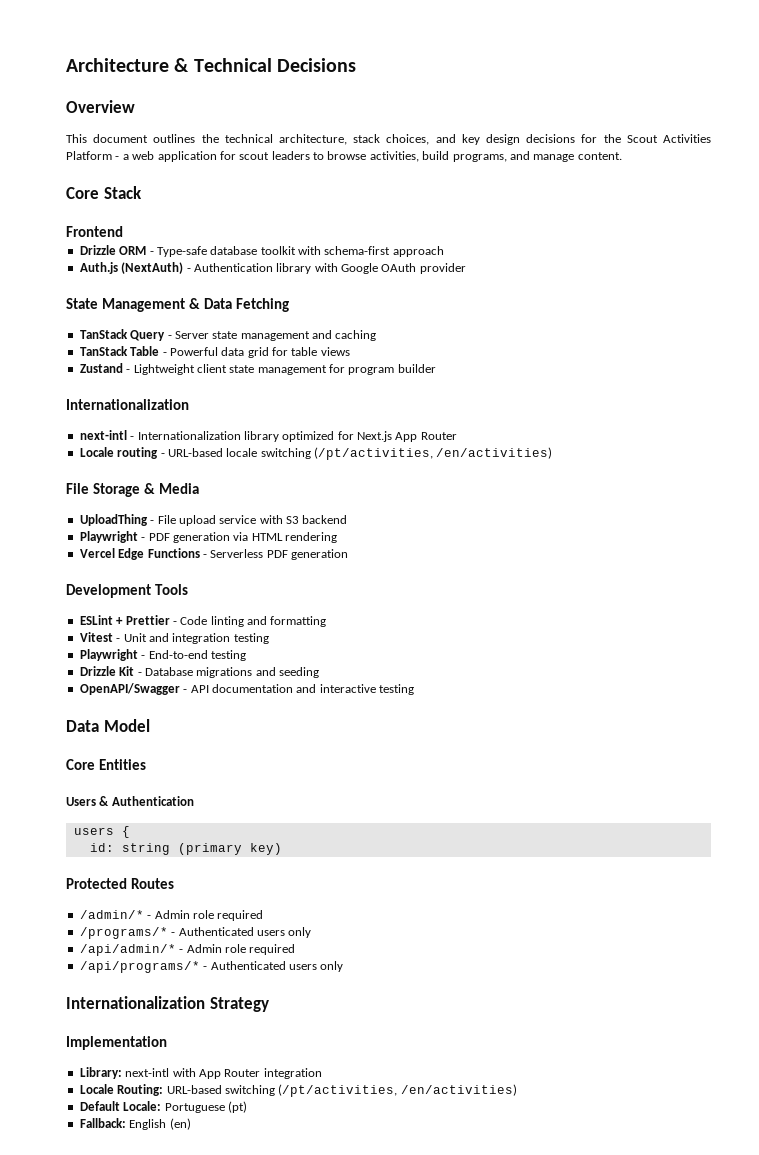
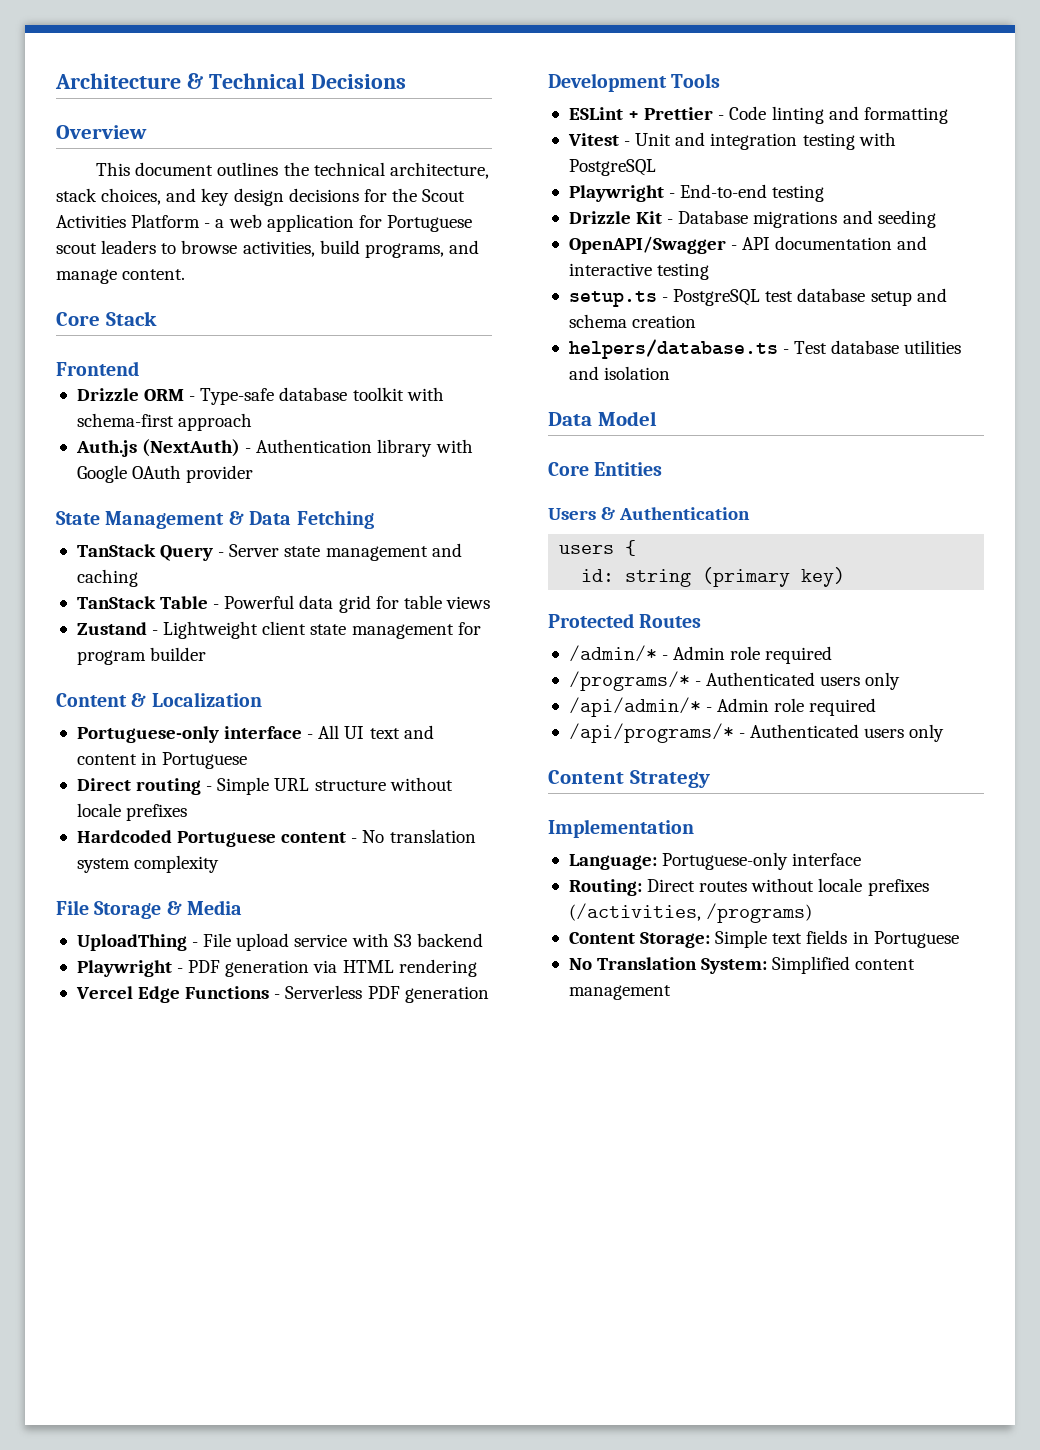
- This document outlines the technical architecture, stack choices, and key design decisions for the Scout Activities Platform - a web application for scout leaders to browse activities, build programs, and manage content.
+ This document outlines the technical architecture, stack choices, and key design decisions for the Scout Activities Platform - a web application for Portuguese scout leaders to browse activities, build programs, and manage content.
  Zustand - Lightweight client state management for program builder
- Internationalization
- next-intl - Internationalization library optimized for Next.js App Router
- Locale routing - URL-based locale switching (/pt/activities, /en/activities)
+ Content & Localization
+ Portuguese-only interface - All UI text and content in Portuguese
+ Direct routing - Simple URL structure without locale prefixes
+ Hardcoded Portuguese content - No translation system complexity
- Vitest - Unit and integration testing
+ Vitest - Unit and integration testing with PostgreSQL
+ setup.ts - PostgreSQL test database setup and schema creation
+ helpers/database.ts - Test database utilities and isolation
- Internationalization Strategy
+ Content Strategy
- Library: next-intl with App Router integration
- Locale Routing: URL-based switching (/pt/activities, /en/activities)
- Default Locale: Portuguese (pt)
- Fallback: English (en)
+ Language: Portuguese-only interface
+ Routing: Direct routes without locale prefixes (/activities, /programs)
+ Content Storage: Simple text fields in Portuguese
+ No Translation System: Simplified content management

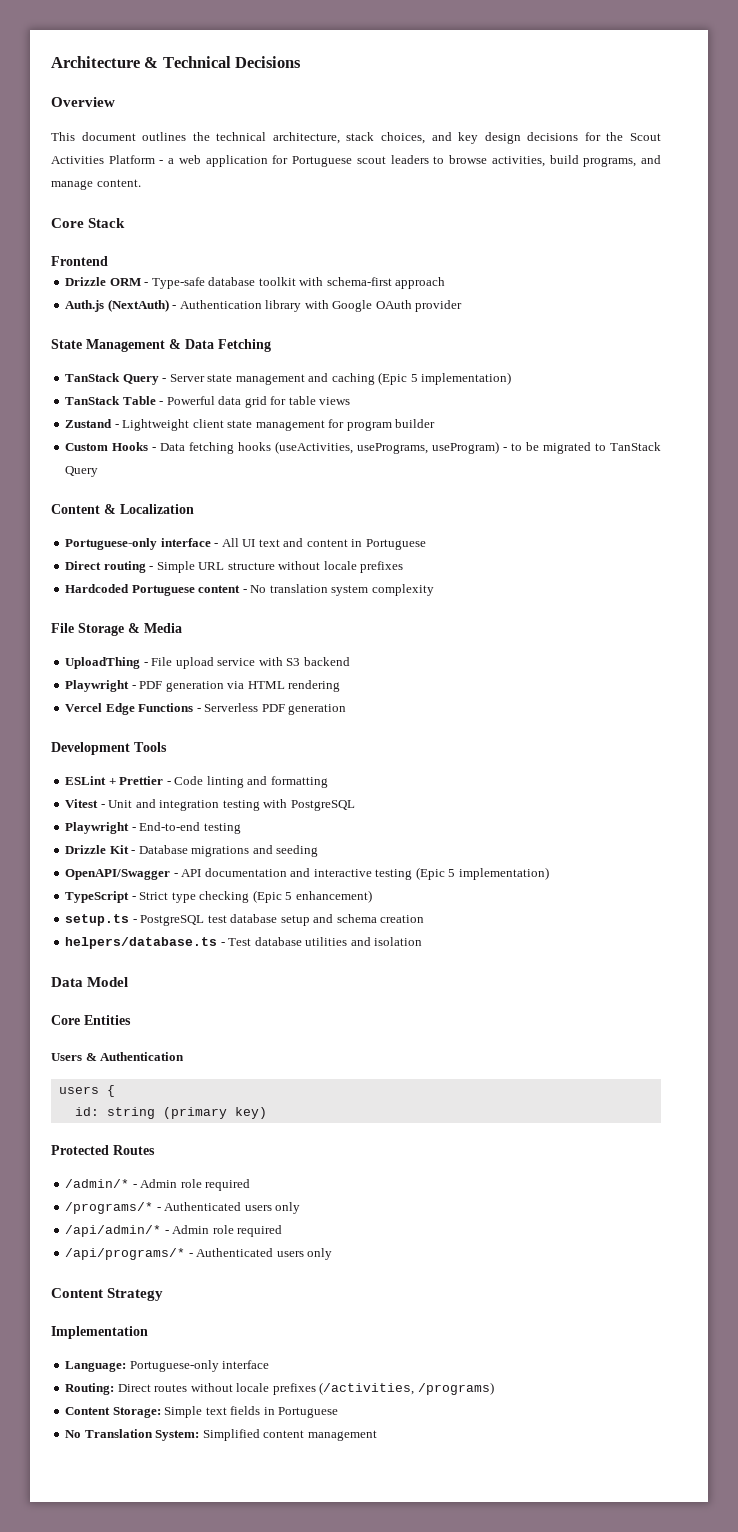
- TanStack Query - Server state management and caching
+ TanStack Query - Server state management and caching (Epic 5 implementation)
+ Custom Hooks - Data fetching hooks (useActivities, usePrograms, useProgram) - to be migrated to TanStack Query
- OpenAPI/Swagger - API documentation and interactive testing
+ OpenAPI/Swagger - API documentation and interactive testing (Epic 5 implementation)
+ TypeScript - Strict type checking (Epic 5 enhancement)

